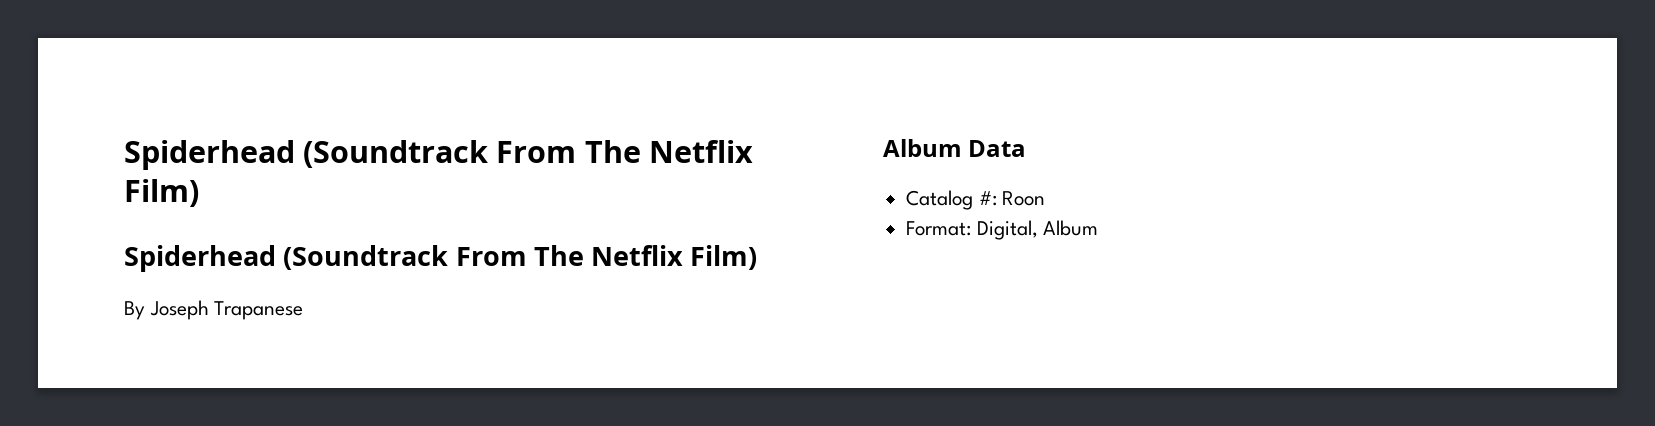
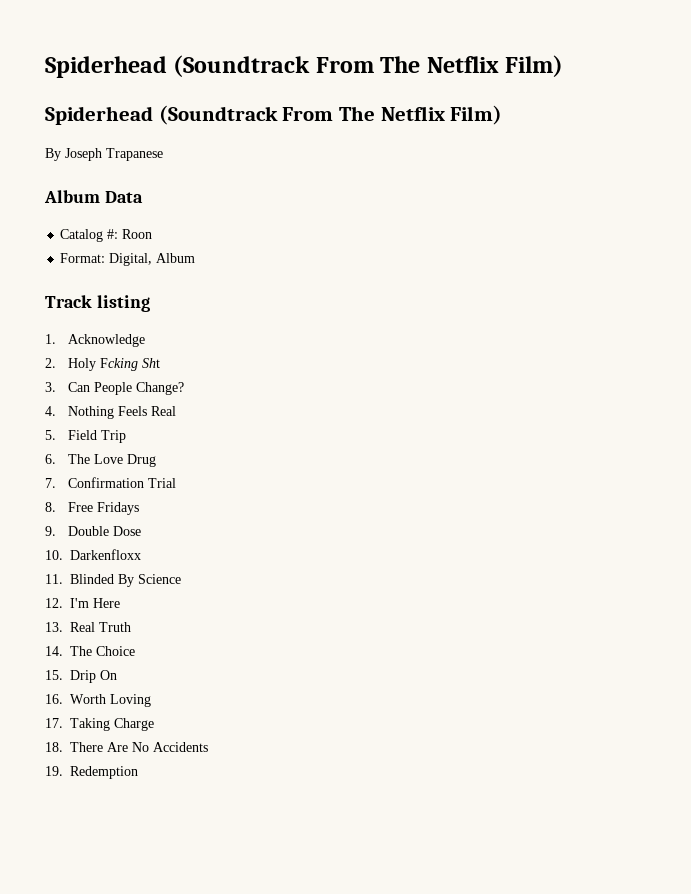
+ Track listing
+ 1. Acknowledge
+ 2. Holy Fcking Sht
+ 3. Can People Change?
+ 4. Nothing Feels Real
+ 5. Field Trip
+ 6. The Love Drug
+ 7. Confirmation Trial
+ 8. Free Fridays
+ 9. Double Dose
+ 10. Darkenfloxx
+ 11. Blinded By Science
+ 12. I'm Here
+ 13. Real Truth
+ 14. The Choice
+ 15. Drip On
+ 16. Worth Loving
+ 17. Taking Charge
+ 18. There Are No Accidents
+ 19. Redemption

